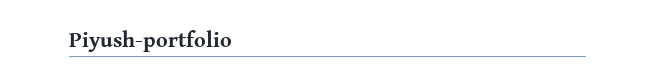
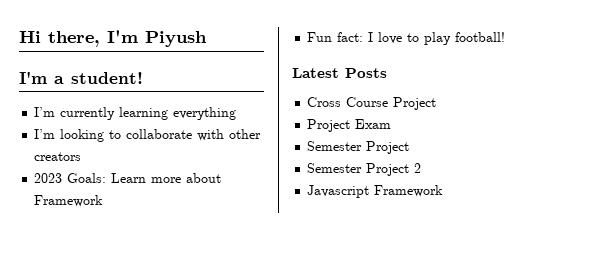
- Piyush-portfolio
+ Hi there, I'm Piyush
+ I'm a student!
+ I’m currently learning everything
+ I’m looking to collaborate with other creators
+ 2023 Goals: Learn more about Framework
+ Fun fact: I love to play football!
+ Latest Posts
+ Cross Course Project
+ Project Exam
+ Semester Project
+ Semester Project 2
+ Javascript Framework

